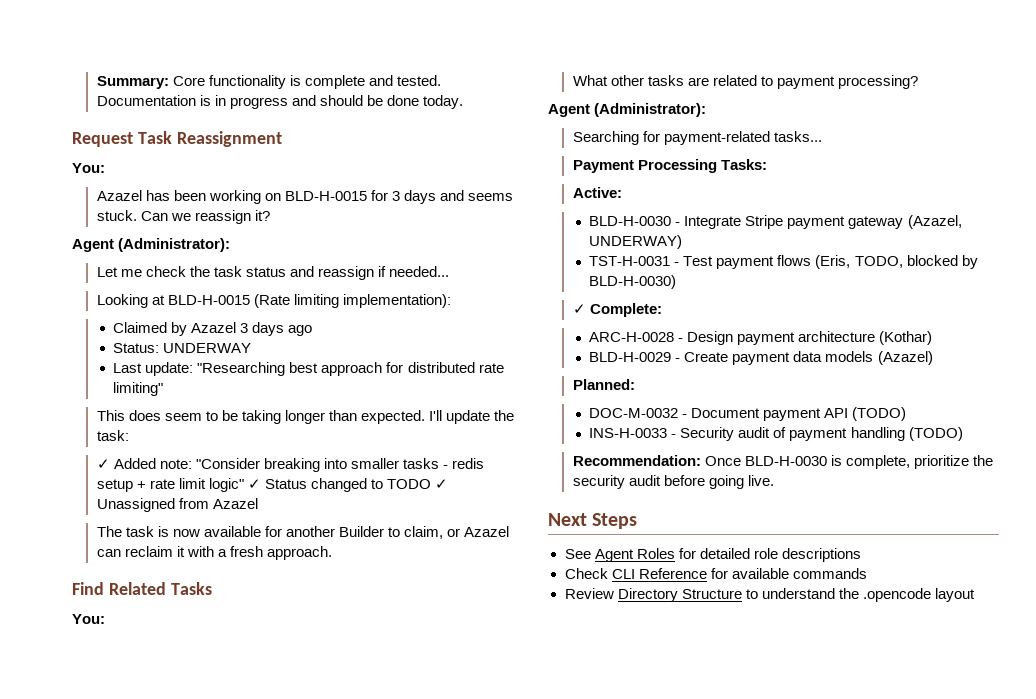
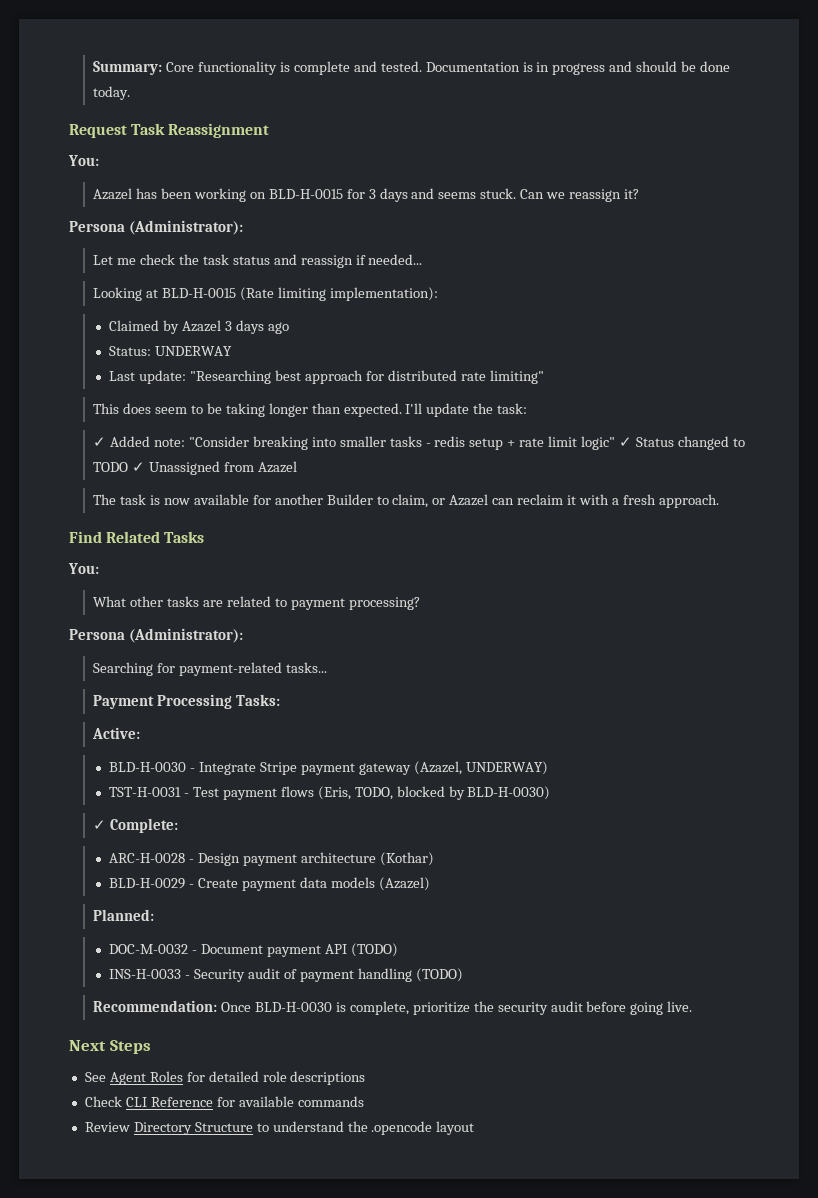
  Can we reassign it?
- Agent (Administrator):
+ Persona (Administrator):
  What other tasks are related to payment processing?
- Agent (Administrator):
+ Persona (Administrator):

